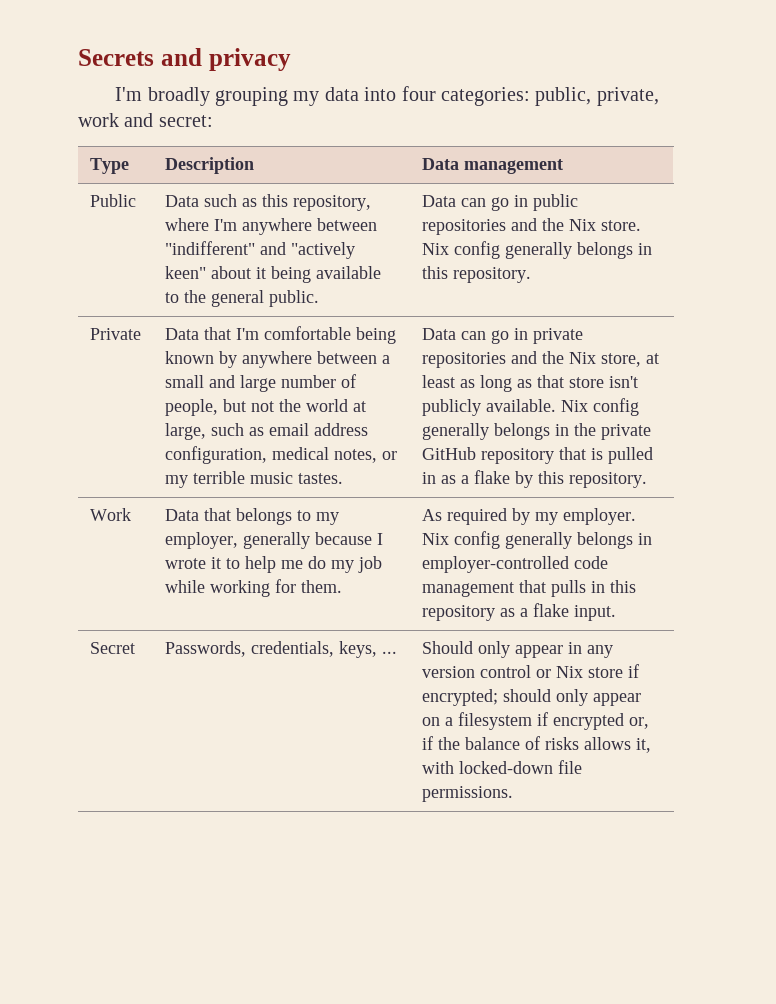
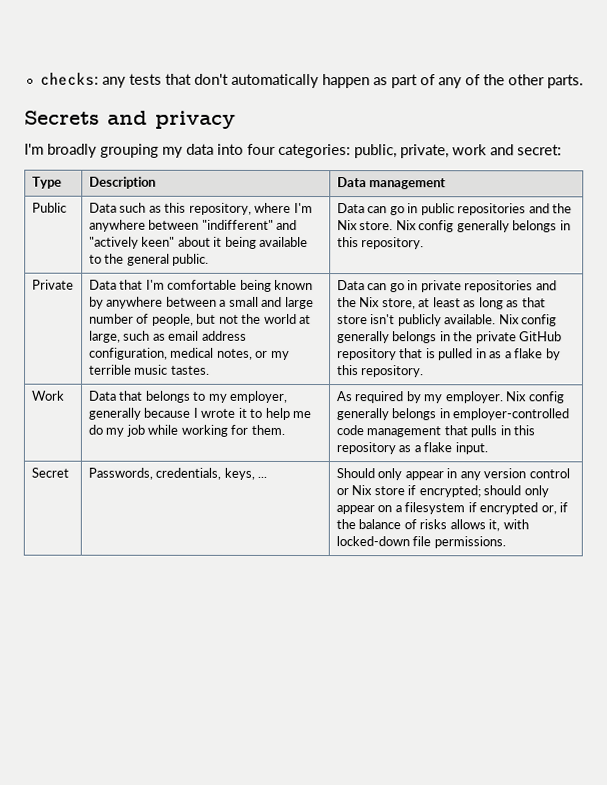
+ checks: any tests that don't automatically happen as part of any of the other parts.

